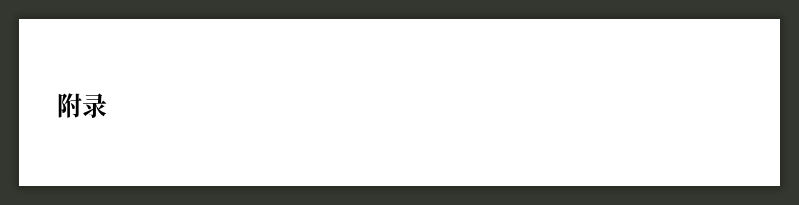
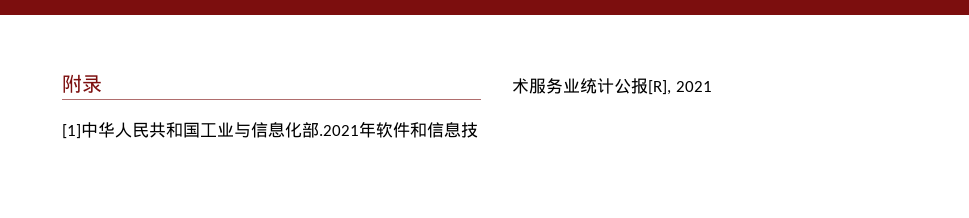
+ [1]中华人民共和国工业与信息化部.2021年软件和信息技术服务业统计公报[R], 2021

